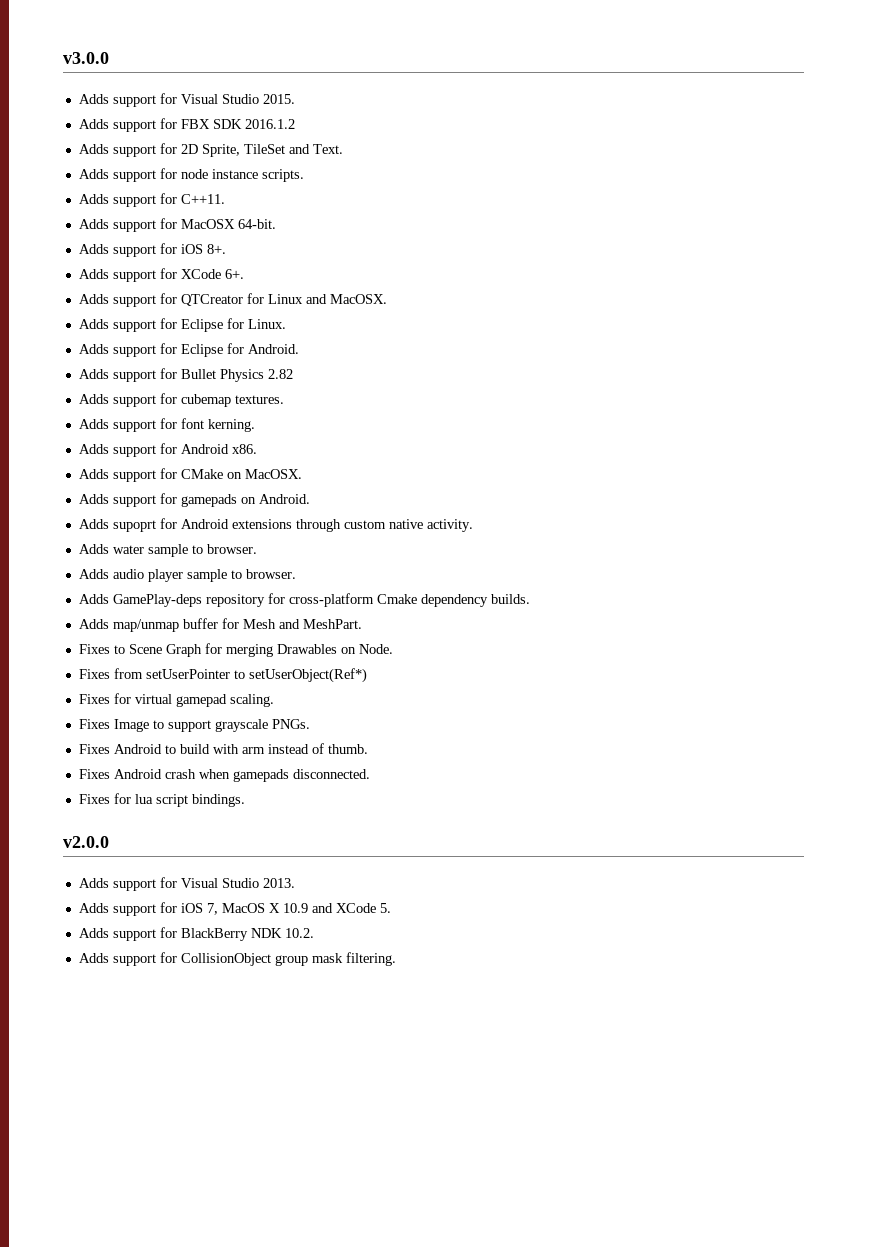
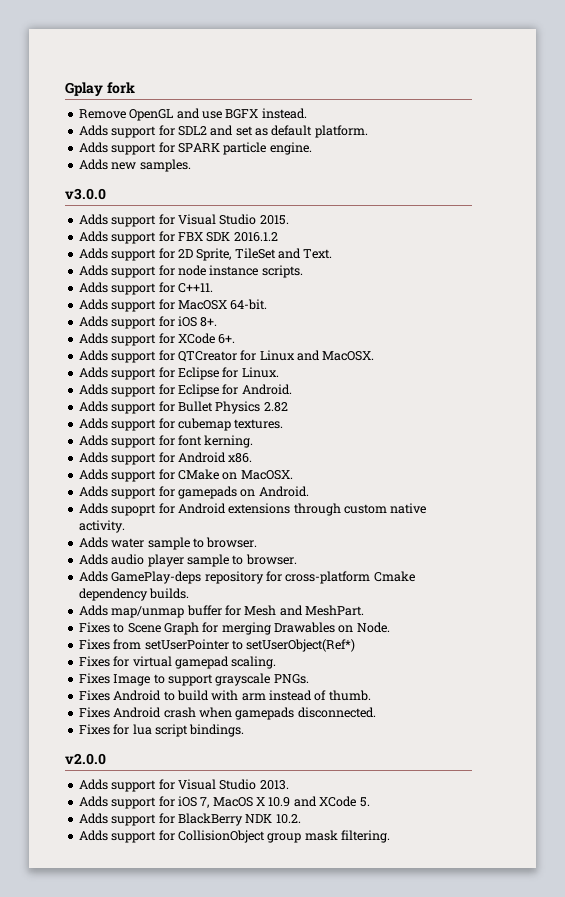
+ Gplay fork
+ Remove OpenGL and use BGFX instead.
+ Adds support for SDL2 and set as default platform.
+ Adds support for SPARK particle engine.
+ Adds new samples.

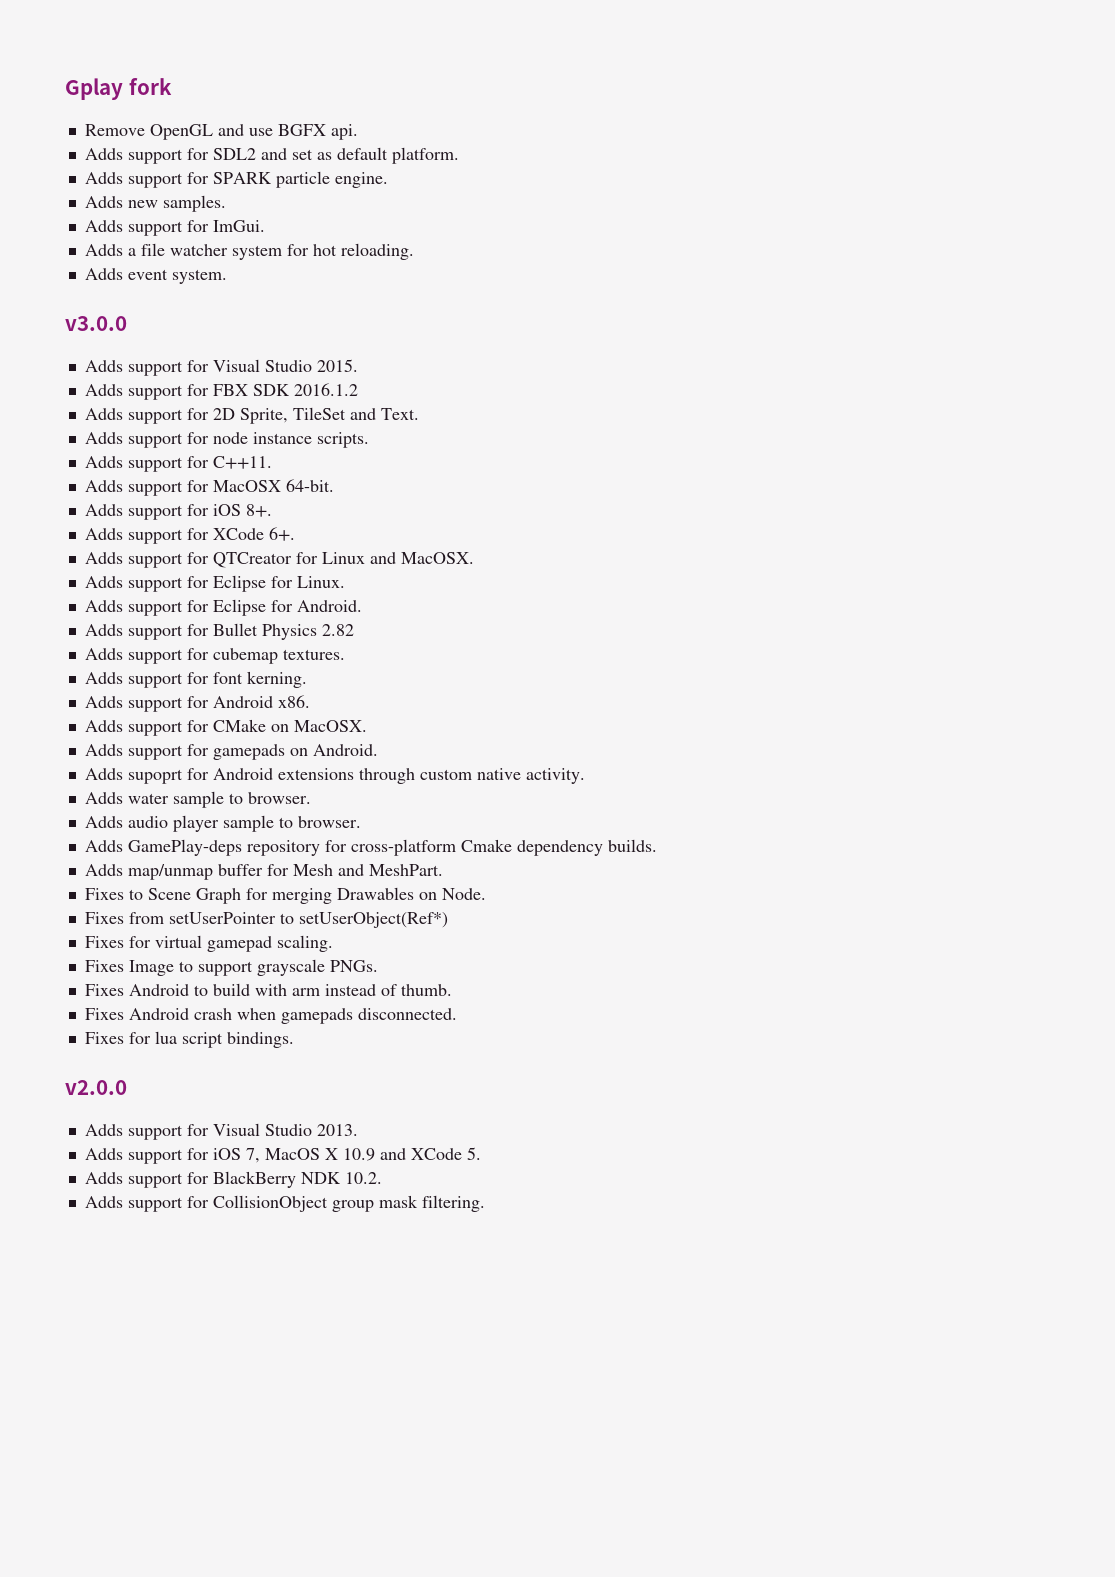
- Remove OpenGL and use BGFX instead.
+ Remove OpenGL and use BGFX api.
+ Adds support for ImGui.
+ Adds a file watcher system for hot reloading.
+ Adds event system.

